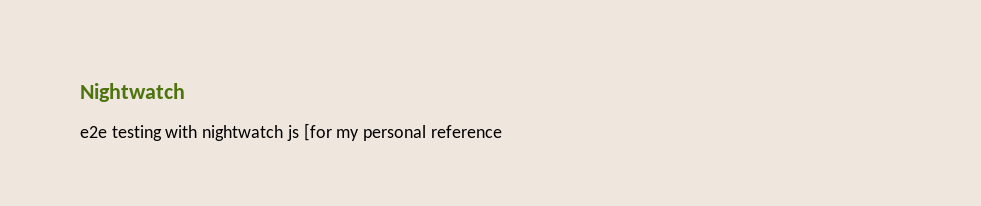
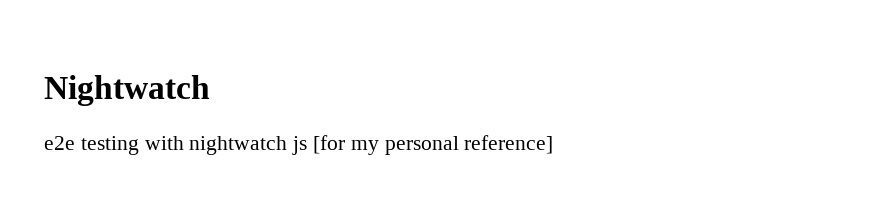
- e2e testing with nightwatch js [for my personal reference
+ e2e testing with nightwatch js [for my personal reference]

